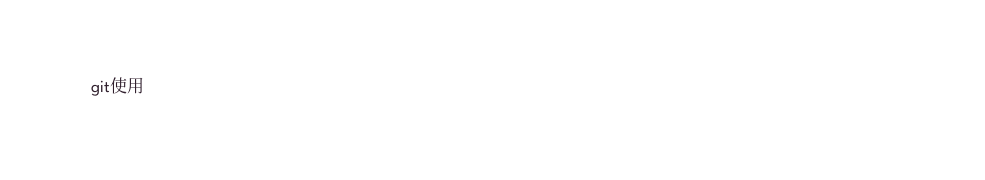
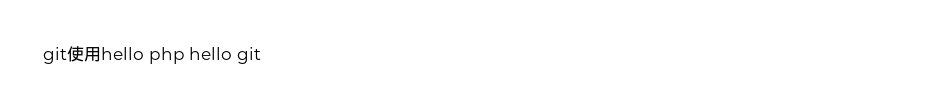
- git使用
+ git使用hello php hello git

